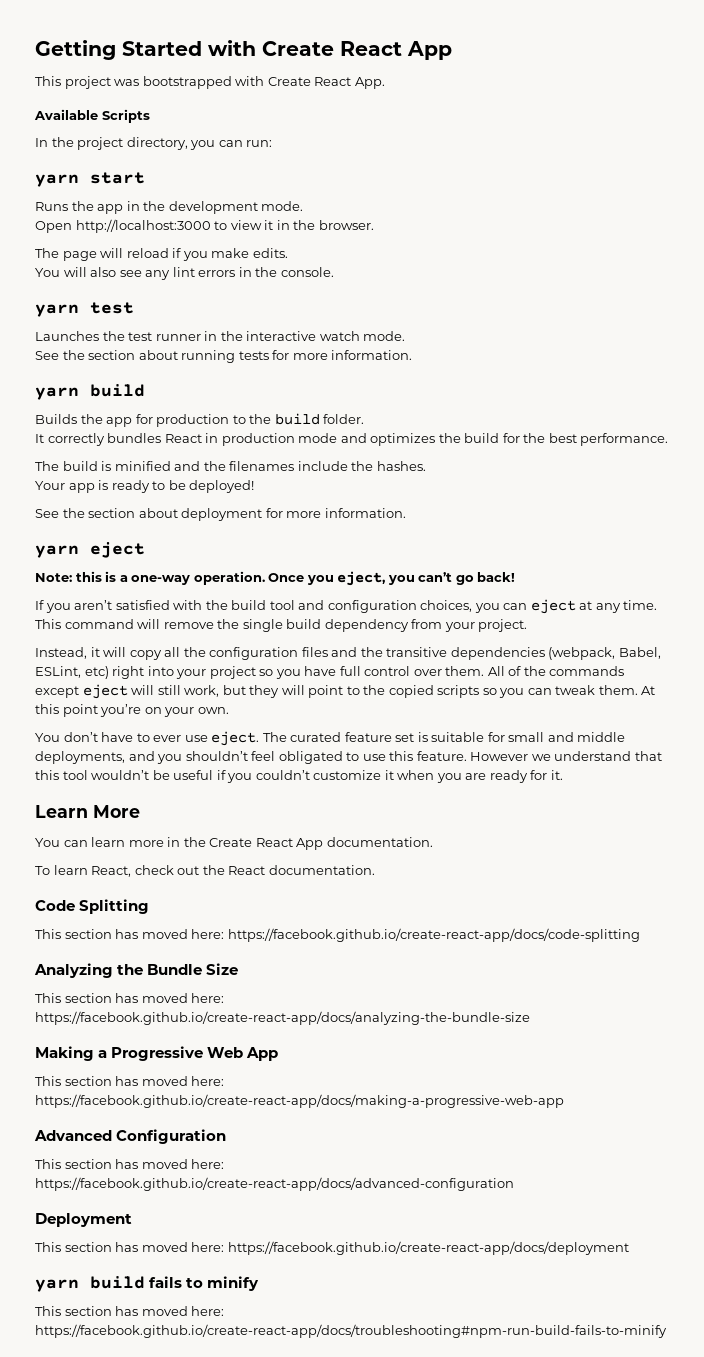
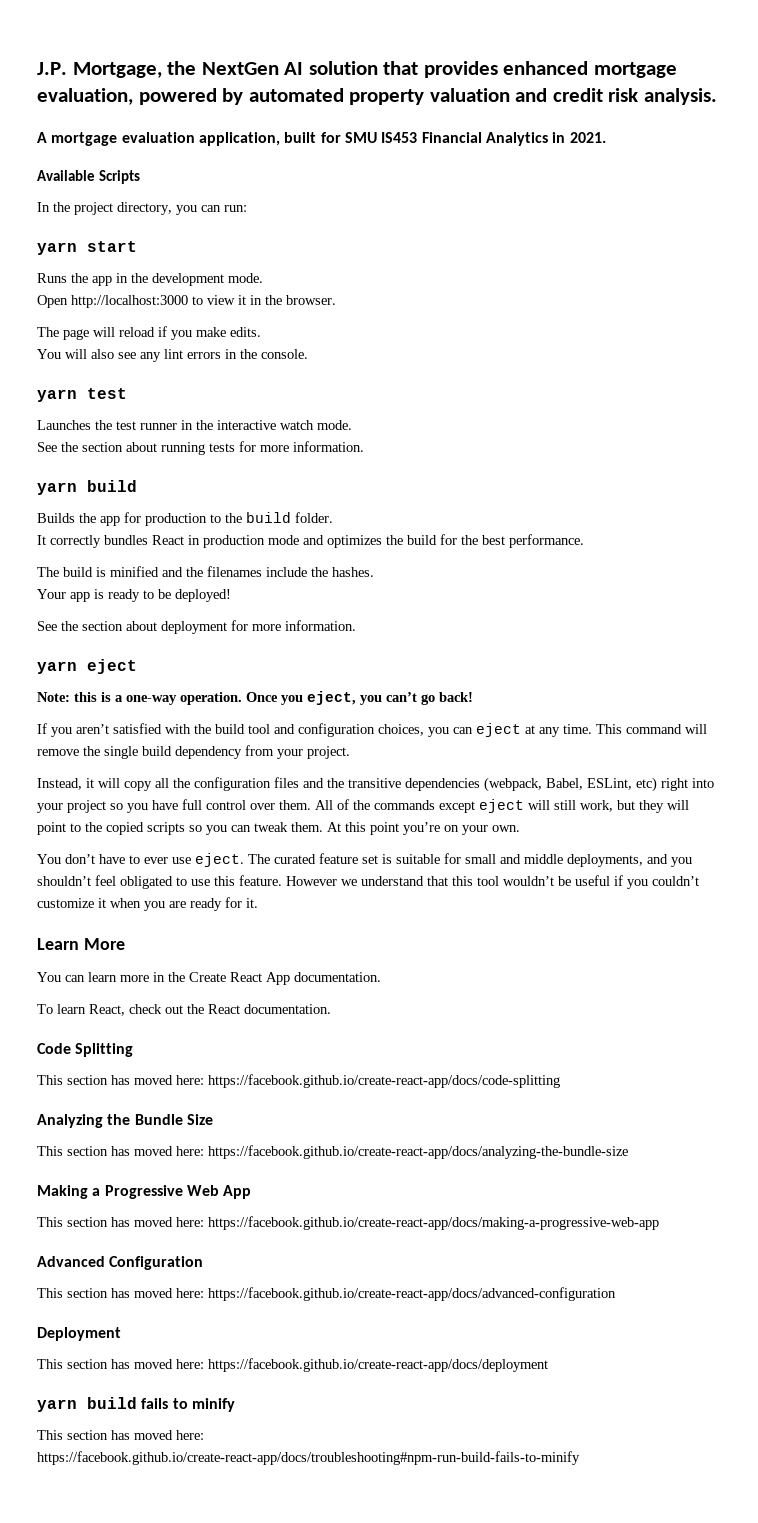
- Getting Started with Create React App
- This project was bootstrapped with Create React App.
+ J.P. Mortgage, the NextGen AI solution that provides enhanced mortgage evaluation, powered by automated property valuation and credit risk analysis.
+ A mortgage evaluation application, built for SMU IS453 Financial Analytics in 2021.

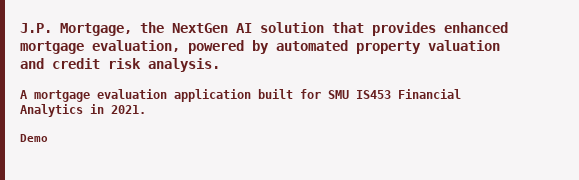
- A mortgage evaluation application, built for SMU IS453 Financial Analytics in 2021.
+ A mortgage evaluation application built for SMU IS453 Financial Analytics in 2021.
- Available Scripts
- In the project directory, you can run:
- yarn start
- Runs the app in the development mode.
- Open http://localhost:3000 to view it in the browser.
- The page will reload if you make edits.
- You will also see any lint errors in the console.
- yarn test
- Launches the test runner in the interactive watch mode.
- See the section about running tests for more information.
- yarn build
- Builds the app for production to the build folder.
- It correctly bundles React in production mode and optimizes the build for the best performance.
- The build is minified and the filenames include the hashes.
- Your app is ready to be deployed!
- See the section about deployment for more information.
- yarn eject
- Note: this is a one-way operation. Once you eject, you can’t go back!
- If you aren’t satisfied with the build tool and configuration choices, you can eject at any time. This command will remove the single build dependency from your project.
- Instead, it will copy all the configuration files and the transitive dependencies (webpack, Babel, ESLint, etc) right into your project so you have full control over them. All of the commands except eject will still work, but they will point to the copied scripts so you can tweak them. At this point you’re on your own.
- You don’t have to ever use eject. The curated feature set is suitable for small and middle deployments, and you shouldn’t feel obligated to use this feature. However we understand that this tool wouldn’t be useful if you couldn’t customize it when you are ready for it.
- Learn More
- You can learn more in the Create React App documentation.
- To learn React, check out the React documentation.
- Code Splitting
- This section has moved here: https://facebook.github.io/create-react-app/docs/code-splitting
- Analyzing the Bundle Size
- This section has moved here: https://facebook.github.io/create-react-app/docs/analyzing-the-bundle-size
- Making a Progressive Web App
- This section has moved here: https://facebook.github.io/create-react-app/docs/making-a-progressive-web-app
- Advanced Configuration
- This section has moved here: https://facebook.github.io/create-react-app/docs/advanced-configuration
- Deployment
- This section has moved here: https://facebook.github.io/create-react-app/docs/deployment
- yarn build fails to minify
- This section has moved here: https://facebook.github.io/create-react-app/docs/troubleshooting#npm-run-build-fails-to-minify
+ Demo

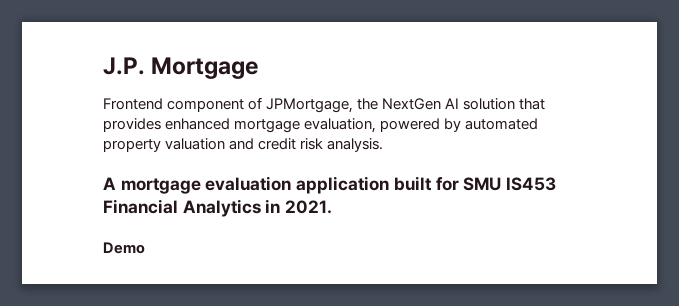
- J.P. Mortgage, the NextGen AI solution that provides enhanced mortgage evaluation, powered by automated property valuation and credit risk analysis.
+ J.P. Mortgage
+ Frontend component of JPMortgage, the NextGen AI solution that provides enhanced mortgage evaluation, powered by automated property valuation and credit risk analysis.

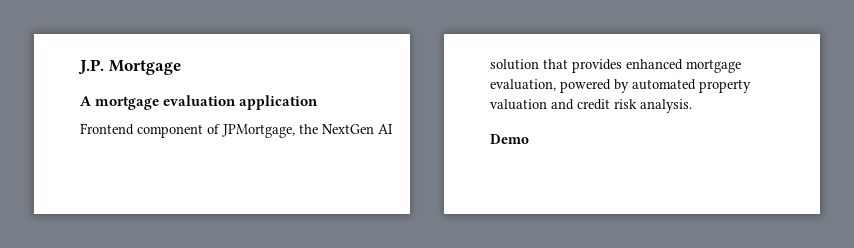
+ A mortgage evaluation application
- A mortgage evaluation application built for SMU IS453 Financial Analytics in 2021.

